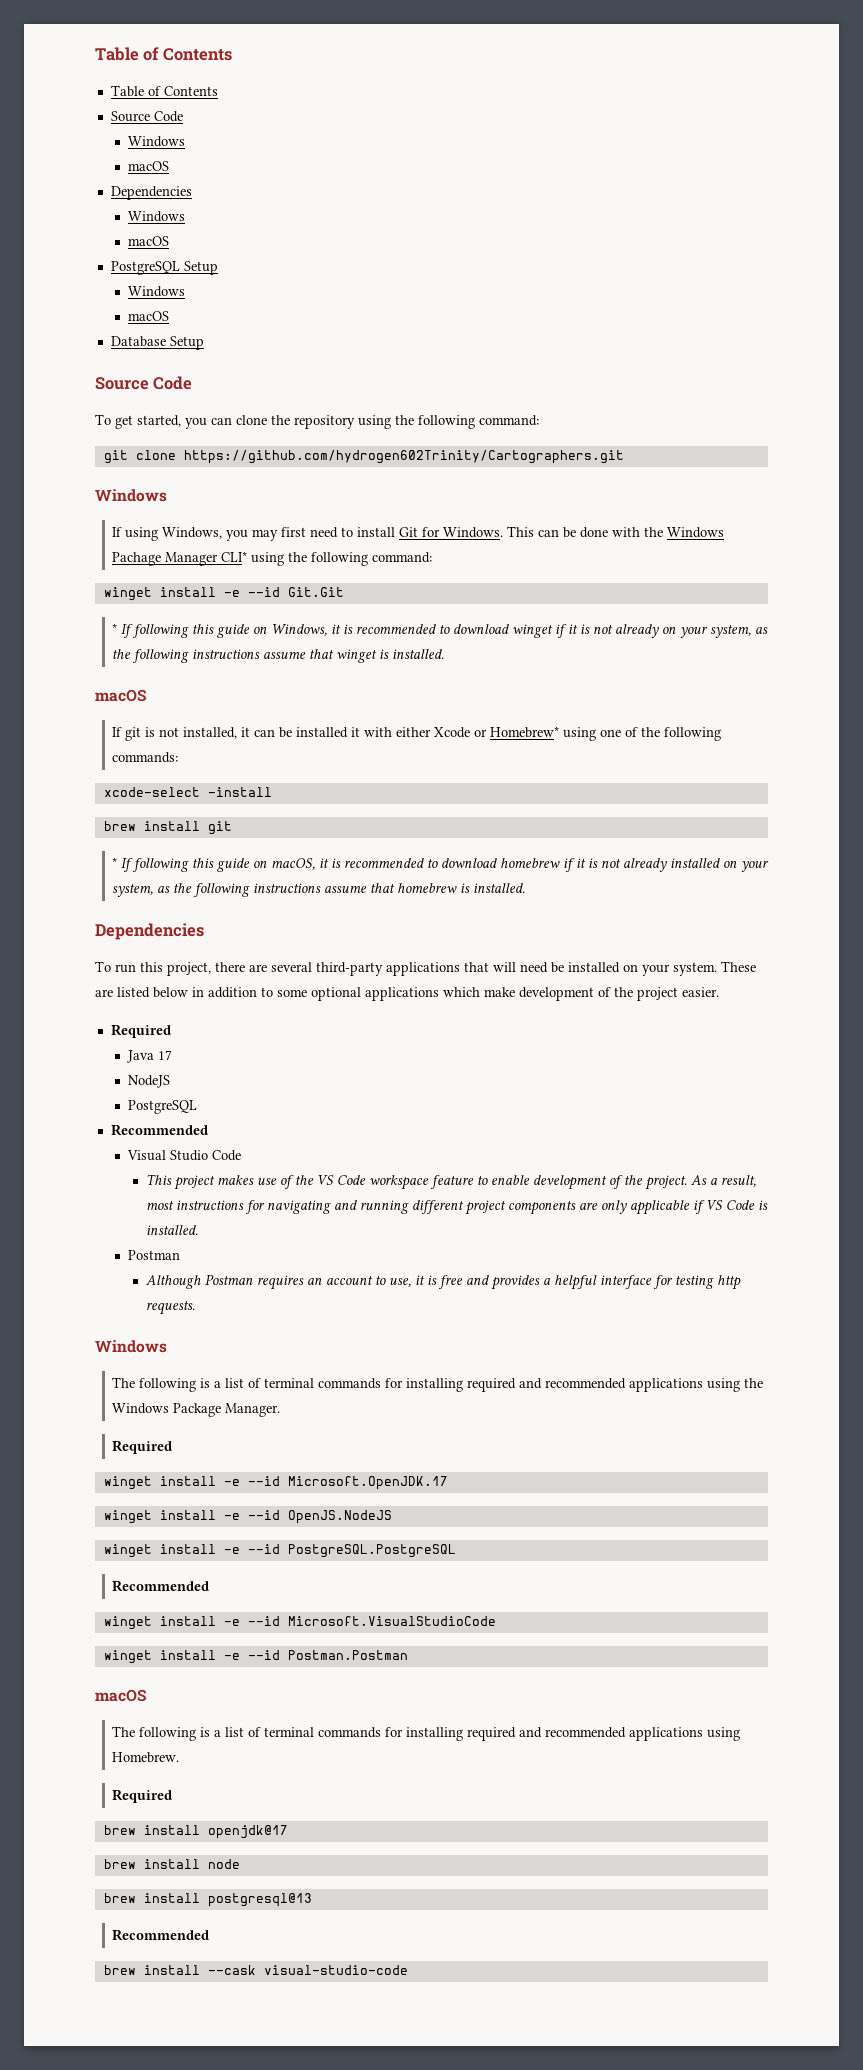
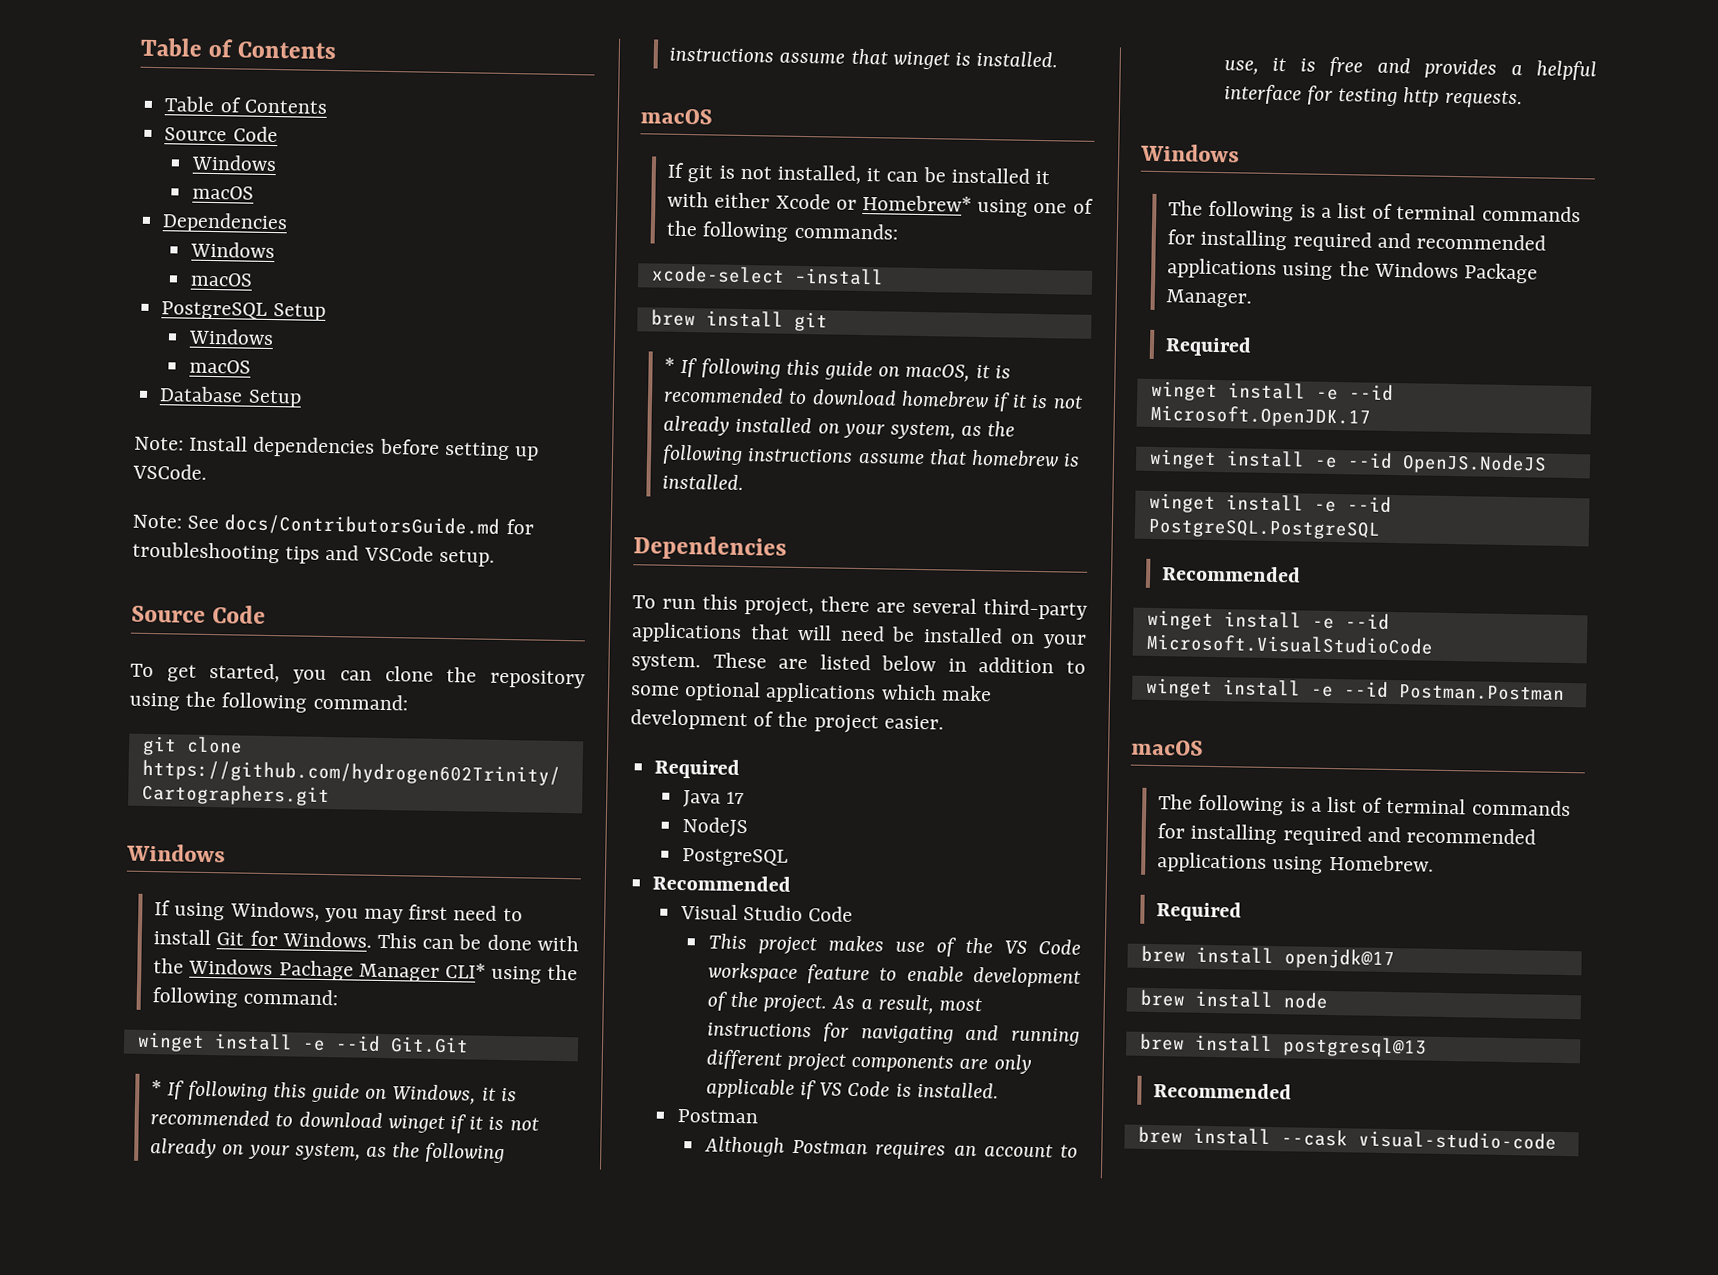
+ Note: Install dependencies before setting up VSCode.
+ Note: See docs/ContributorsGuide.md for troubleshooting tips and VSCode setup.

